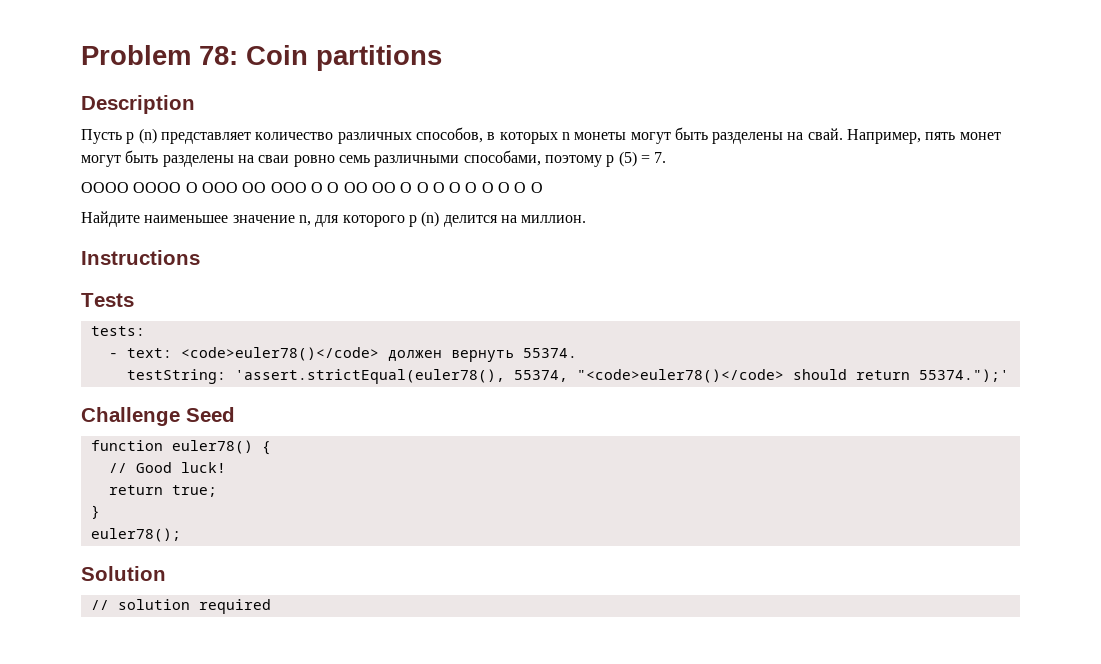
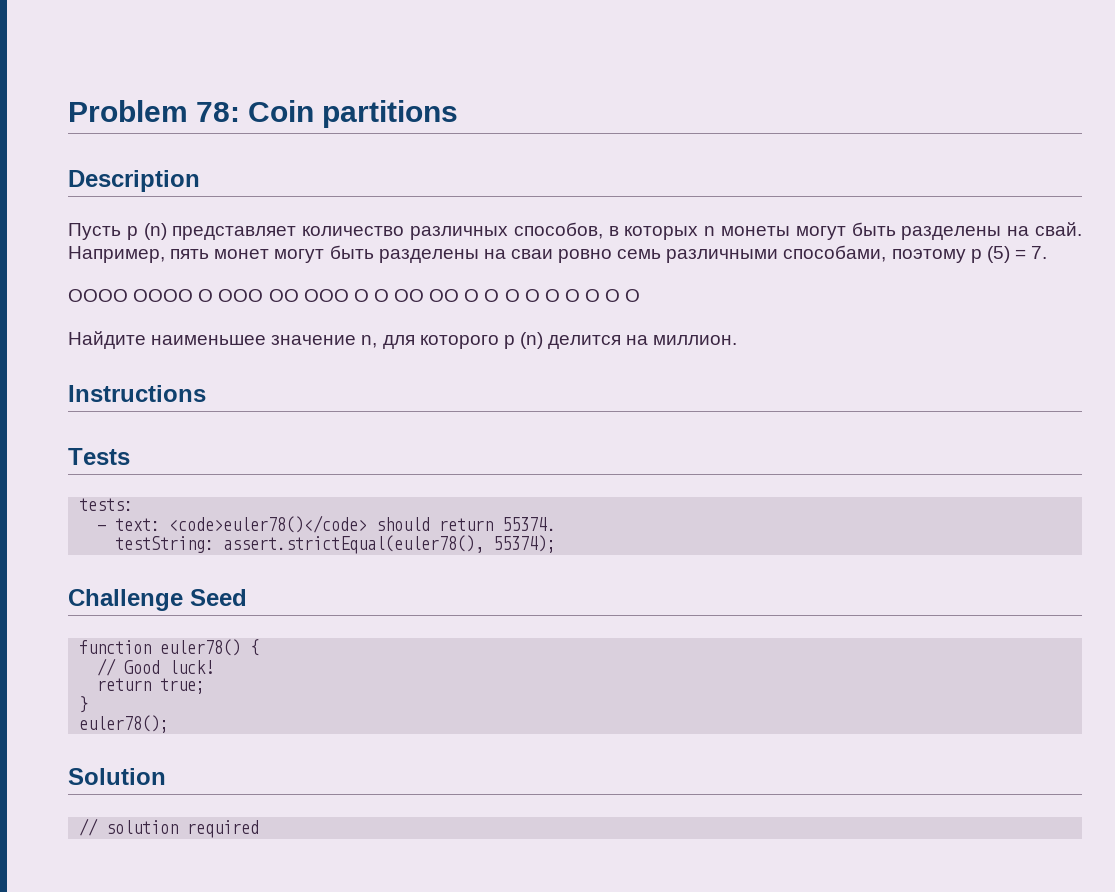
- - text: <code>euler78()</code> должен вернуть 55374.
+ - text: <code>euler78()</code> should return 55374.
- testString: 'assert.strictEqual(euler78(), 55374, "<code>euler78()</code> should return 55374.");'
+ testString: assert.strictEqual(euler78(), 55374);

